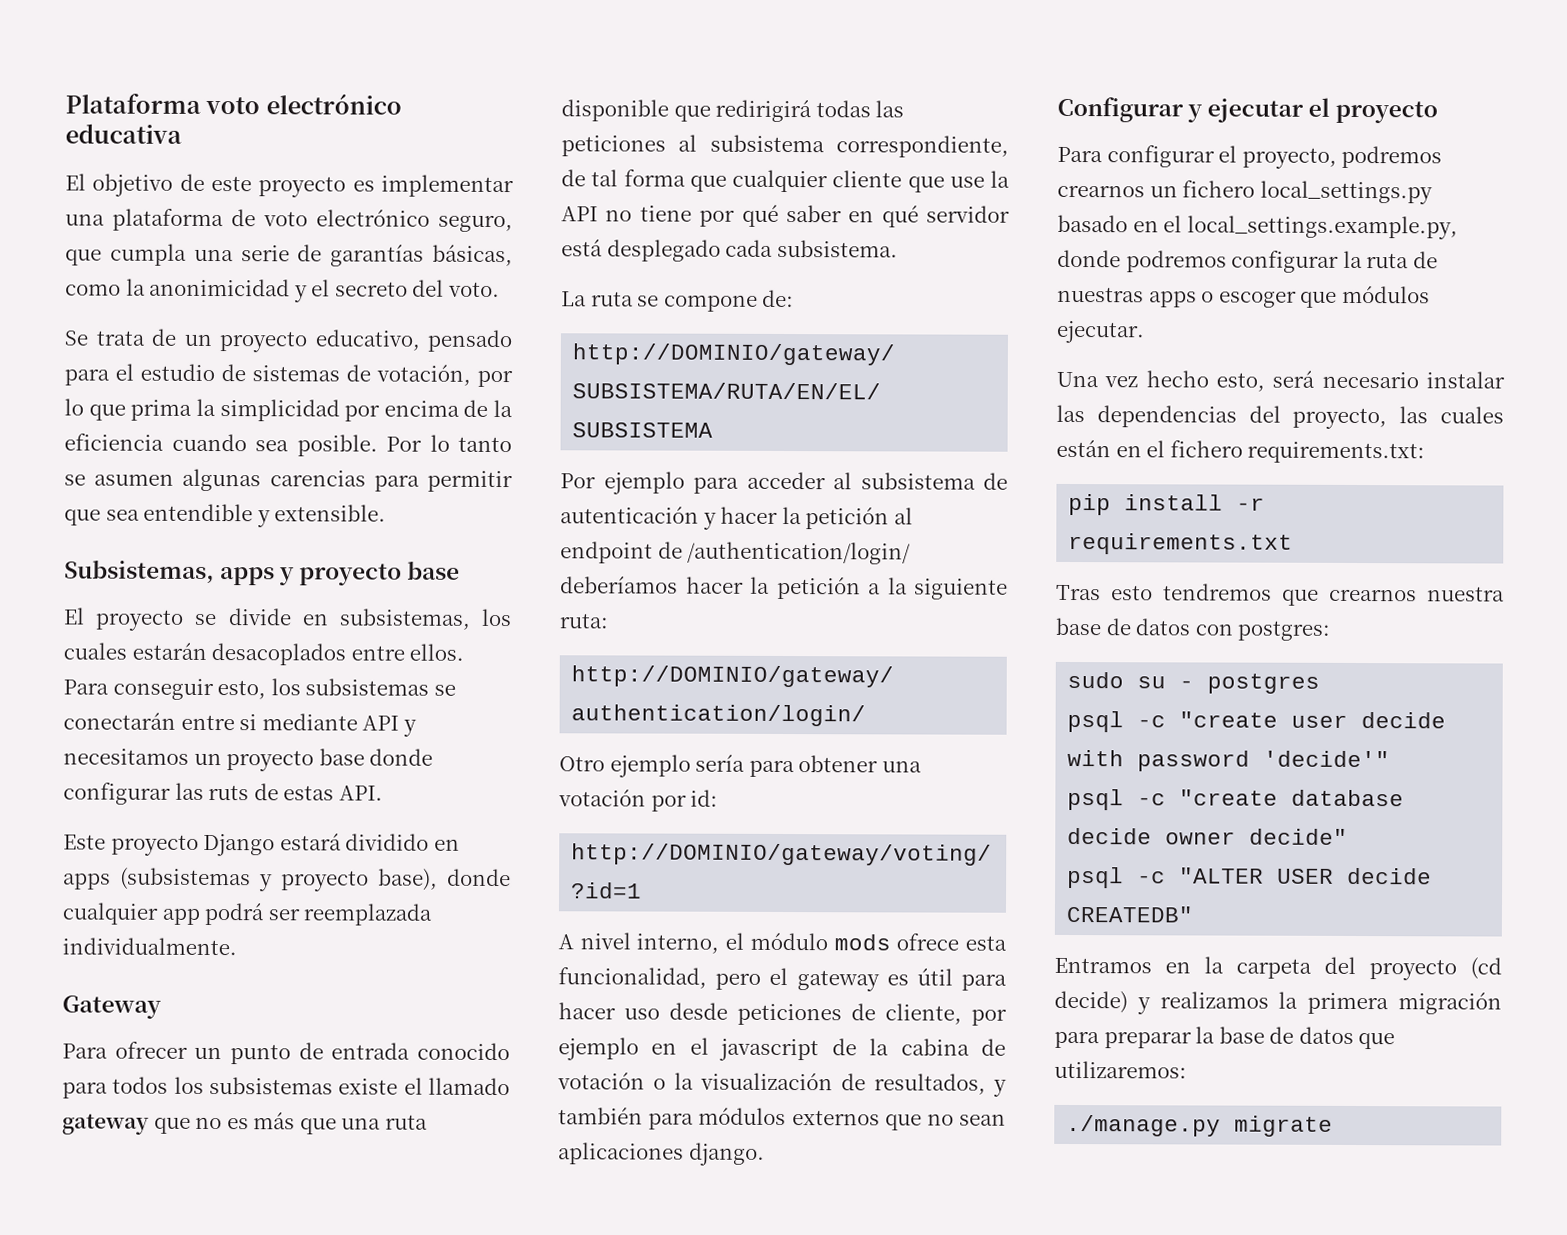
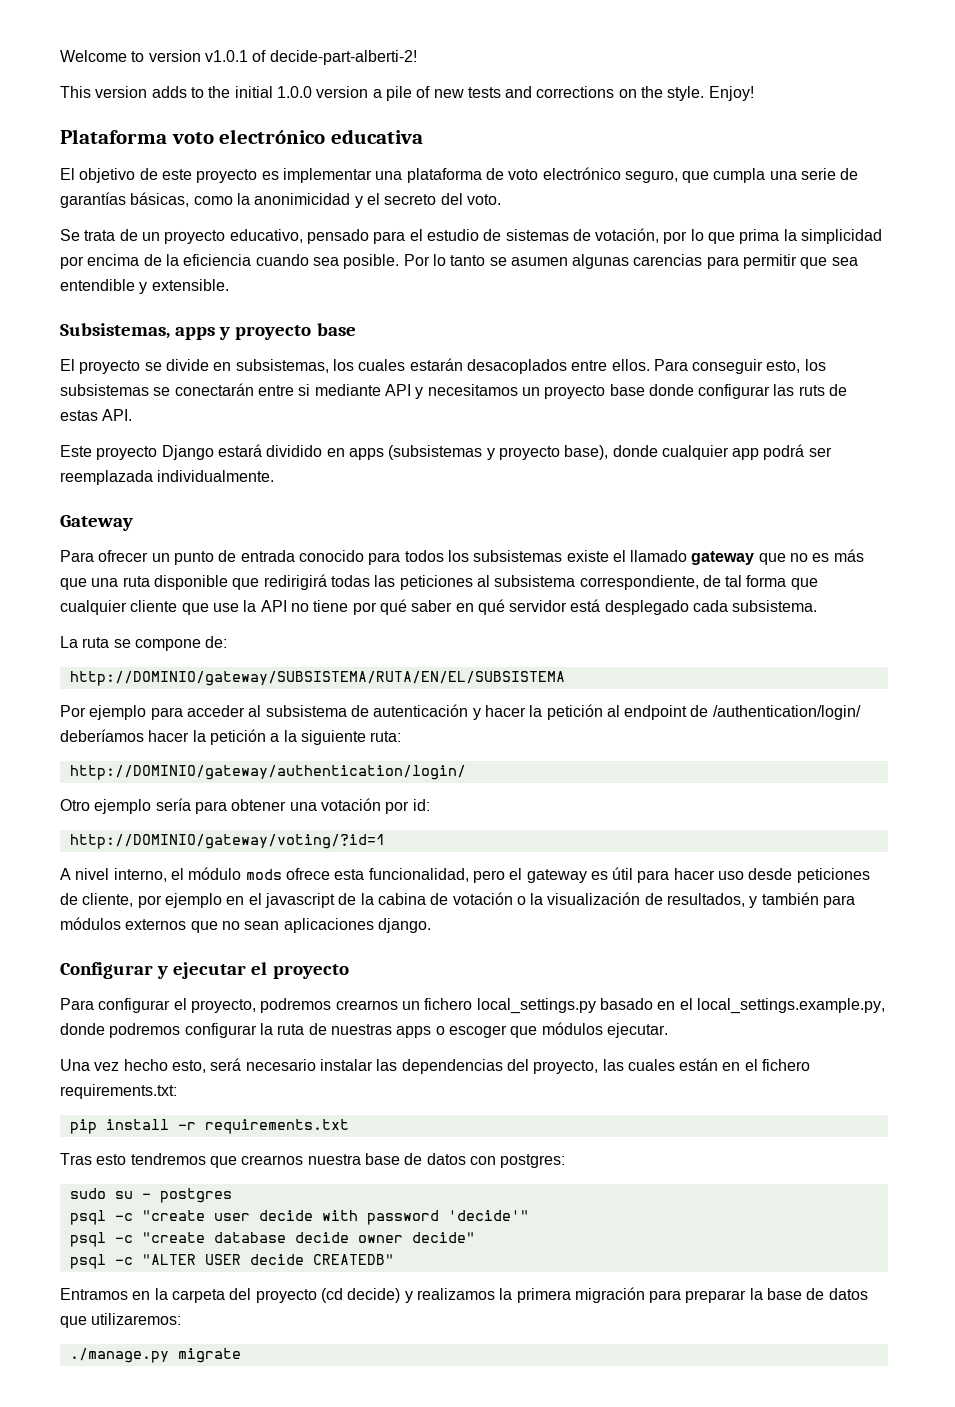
+ Welcome to version v1.0.1 of decide-part-alberti-2!
+ This version adds to the initial 1.0.0 version a pile of new tests and corrections on the style. Enjoy!

